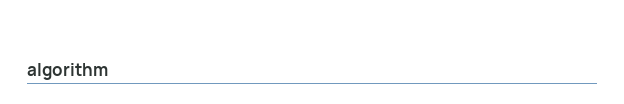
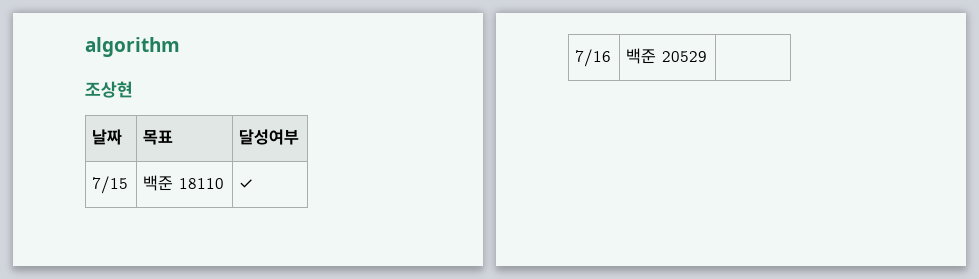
+ 조상현
+ 날짜 | 목표 | 달성여부
+ 7/15 | 백준 18110 | ✓
+ 7/16 | 백준 20529 |

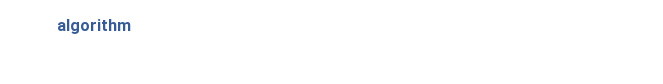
- 조상현
- 날짜 | 목표 | 달성여부
- 7/15 | 백준 18110 | ✓
- 7/16 | 백준 20529 |

